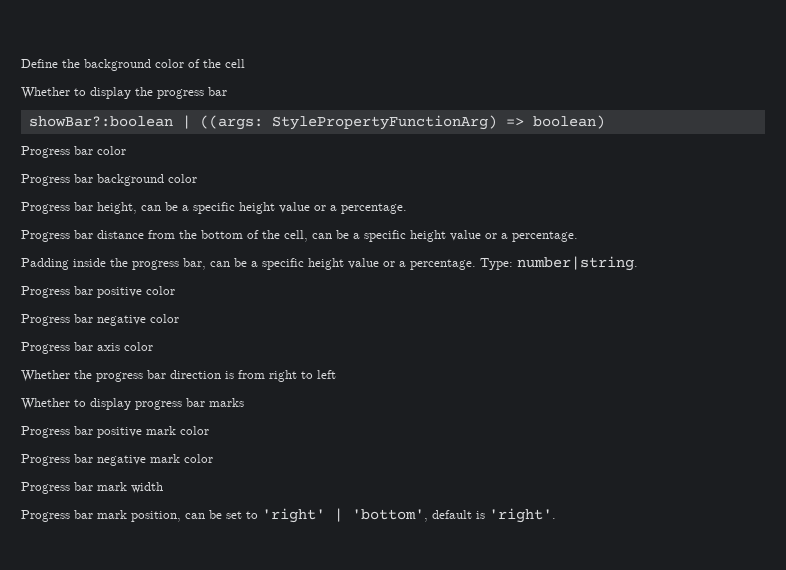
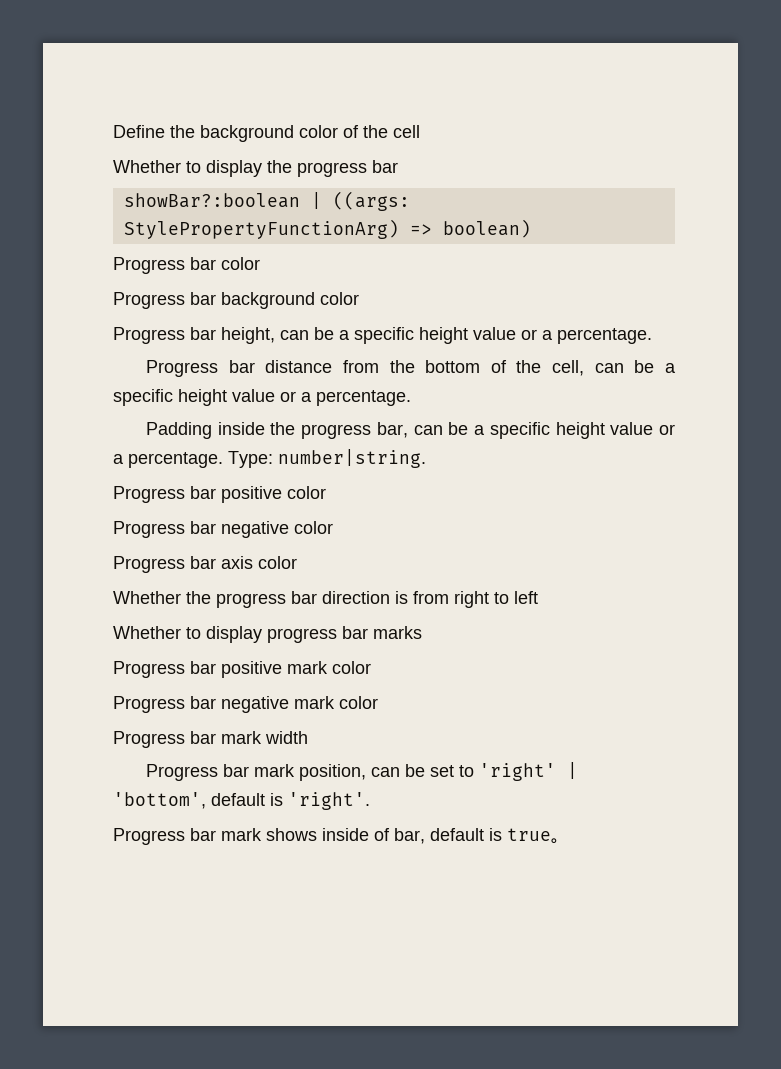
+ Progress bar mark shows inside of bar, default is true。

